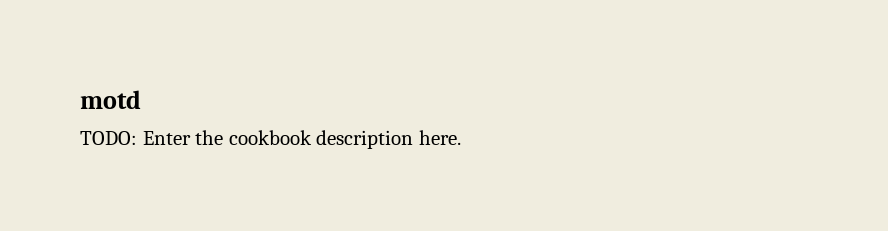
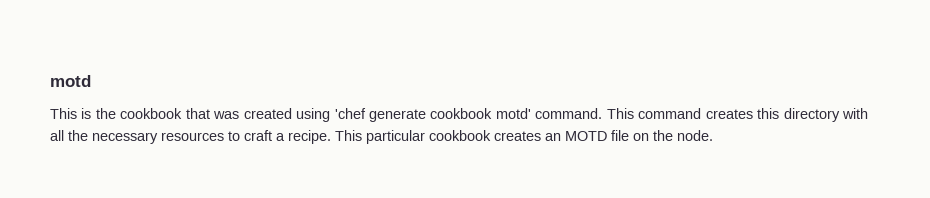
- TODO: Enter the cookbook description here.
+ This is the cookbook that was created using 'chef generate cookbook motd' command. This command creates this directory with all the necessary resources to craft a recipe. This particular cookbook creates an MOTD file on the node.

